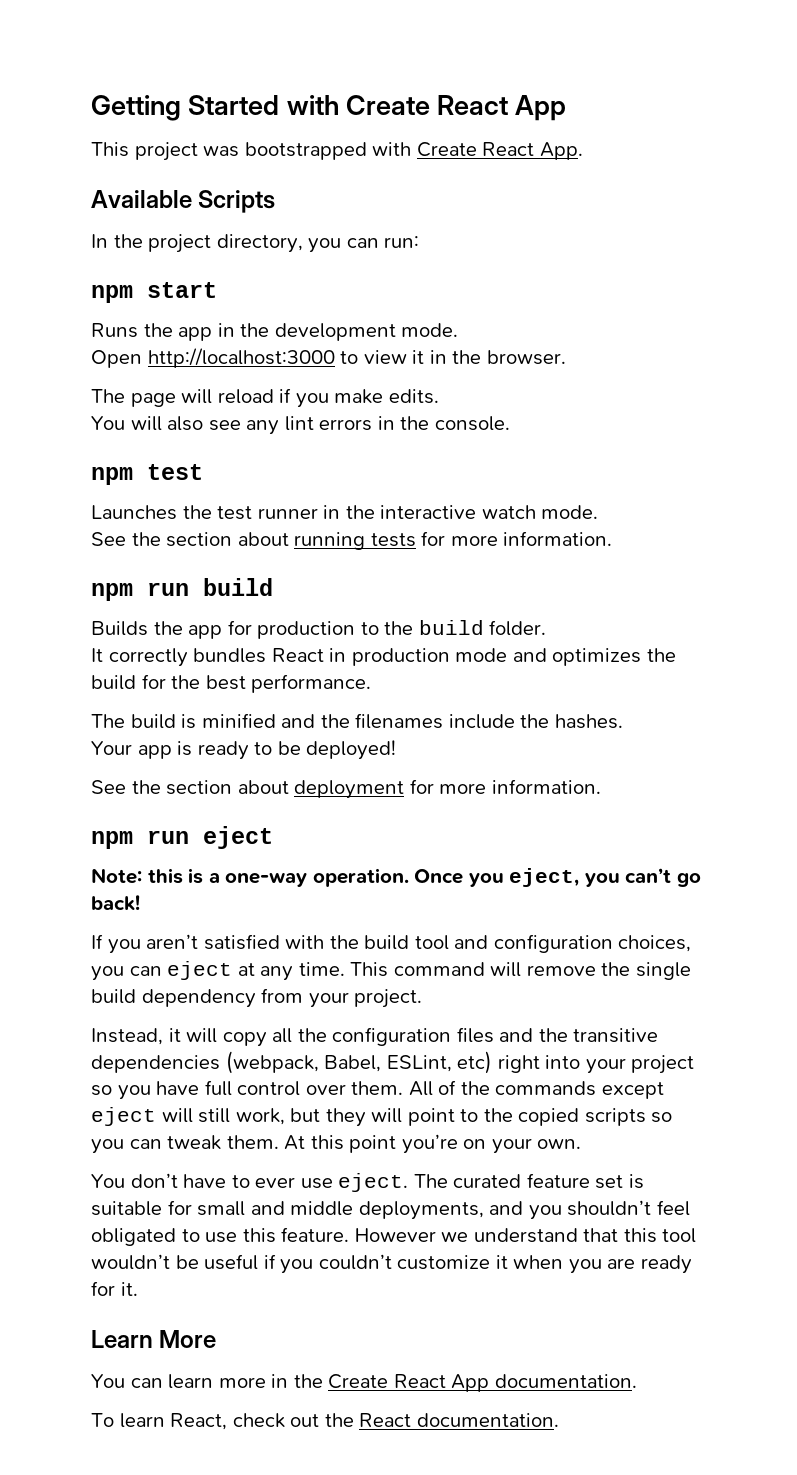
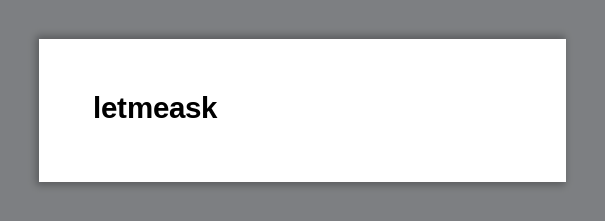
- Getting Started with Create React App
- This project was bootstrapped with Create React App.
- Available Scripts
- In the project directory, you can run:
- npm start
- Runs the app in the development mode.
- Open http://localhost:3000 to view it in the browser.
- The page will reload if you make edits.
- You will also see any lint errors in the console.
- npm test
- Launches the test runner in the interactive watch mode.
- See the section about running tests for more information.
- npm run build
- Builds the app for production to the build folder.
- It correctly bundles React in production mode and optimizes the build for the best performance.
- The build is minified and the filenames include the hashes.
- Your app is ready to be deployed!
- See the section about deployment for more information.
- npm run eject
- Note: this is a one-way operation. Once you eject, you can’t go back!
- If you aren’t satisfied with the build tool and configuration choices, you can eject at any time. This command will remove the single build dependency from your project.
- Instead, it will copy all the configuration files and the transitive dependencies (webpack, Babel, ESLint, etc) right into your project so you have full control over them. All of the commands except eject will still work, but they will point to the copied scripts so you can tweak them. At this point you’re on your own.
- You don’t have to ever use eject. The curated feature set is suitable for small and middle deployments, and you shouldn’t feel obligated to use this feature. However we understand that this tool wouldn’t be useful if you couldn’t customize it when you are ready for it.
- Learn More
- You can learn more in the Create React App documentation.
- To learn React, check out the React documentation.
+ letmeask

